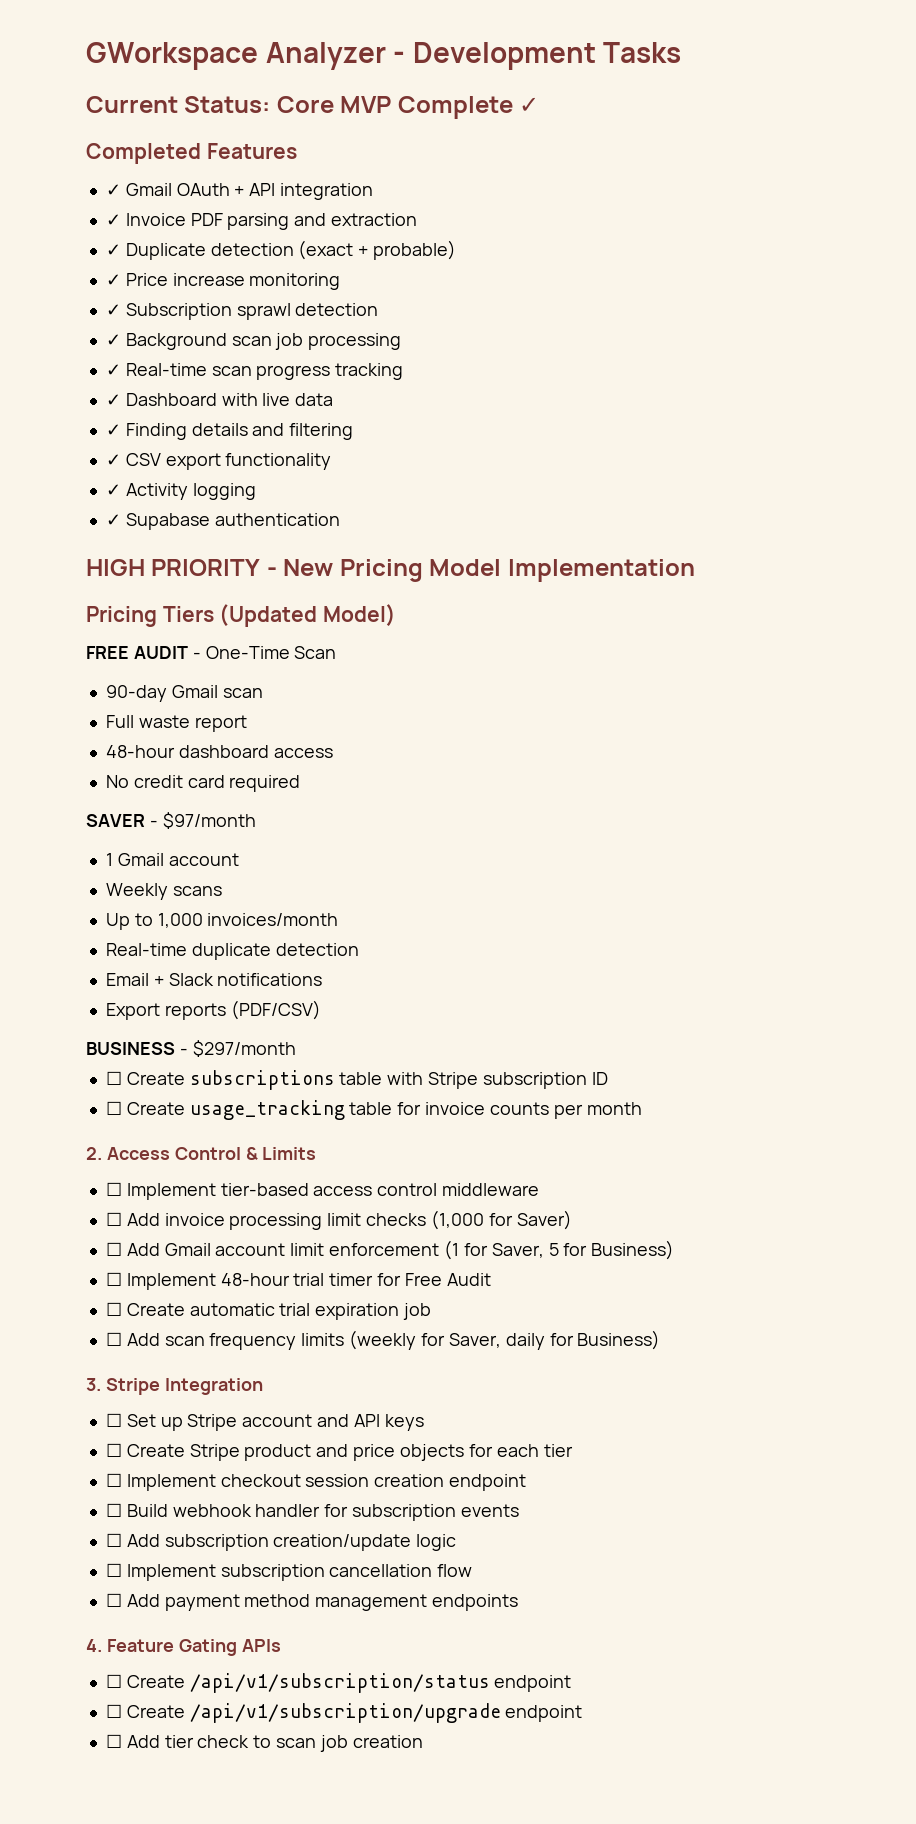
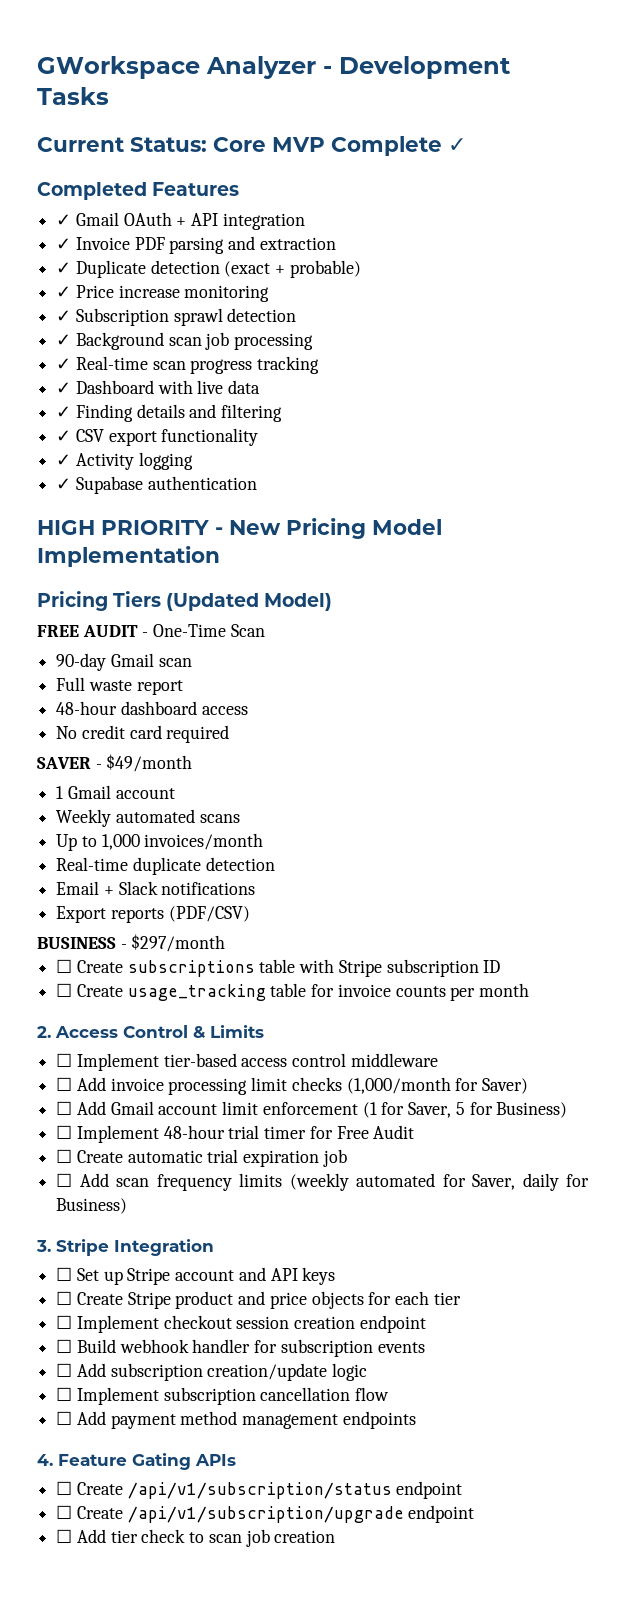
- SAVER - $97/month
+ SAVER - $49/month
- Weekly scans
+ Weekly automated scans
- ☐ Add invoice processing limit checks (1,000 for Saver)
+ ☐ Add invoice processing limit checks (1,000/month for Saver)
- ☐ Add scan frequency limits (weekly for Saver, daily for Business)
+ ☐ Add scan frequency limits (weekly automated for Saver, daily for Business)

